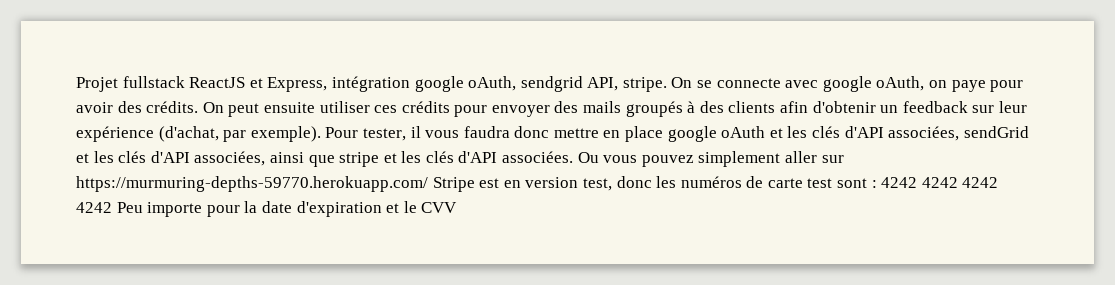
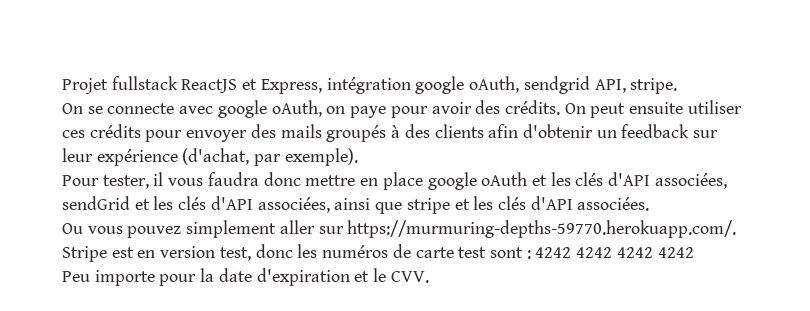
- Projet fullstack ReactJS et Express, intégration google oAuth, sendgrid API, stripe. On se connecte avec google oAuth, on paye pour avoir des crédits.
+ Projet fullstack ReactJS et Express, intégration google oAuth, sendgrid API, stripe.
+ On se connecte avec google oAuth, on paye pour avoir des crédits.
- On peut ensuite utiliser ces crédits pour envoyer des mails groupés à des clients afin d'obtenir un feedback sur leur expérience (d'achat, par exemple). Pour tester, il vous faudra donc mettre en place google oAuth et les clés d'API associées, sendGrid et les clés d'API associées, ainsi que stripe et les clés d'API associées. Ou vous pouvez simplement aller sur https://murmuring-depths-59770.herokuapp.com/ Stripe est en version test, donc les numéros de carte test sont :
+ On peut ensuite utiliser ces crédits pour envoyer des mails groupés à des clients afin d'obtenir un feedback sur leur expérience (d'achat, par exemple).
+ Pour tester, il vous faudra donc mettre en place google oAuth et les clés d'API associées, sendGrid et les clés d'API associées, ainsi que stripe et les clés d'API associées.
+ Ou vous pouvez simplement aller sur https://murmuring-depths-59770.herokuapp.com/. Stripe est en version test, donc les numéros de carte test sont :
- 4242 4242 4242 4242 Peu importe pour la date d'expiration et le CVV
+ 4242 4242 4242 4242
+ Peu importe pour la date d'expiration et le CVV.

